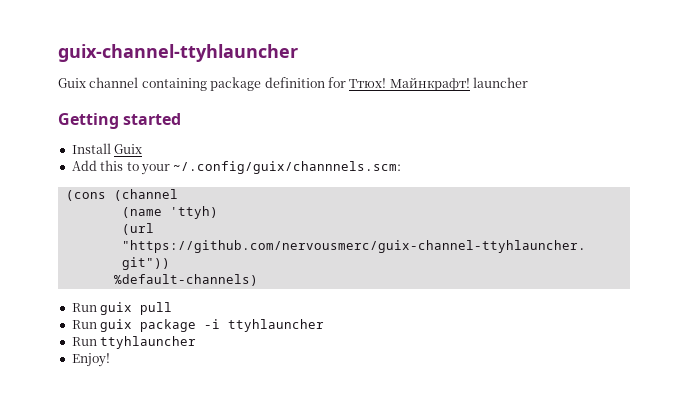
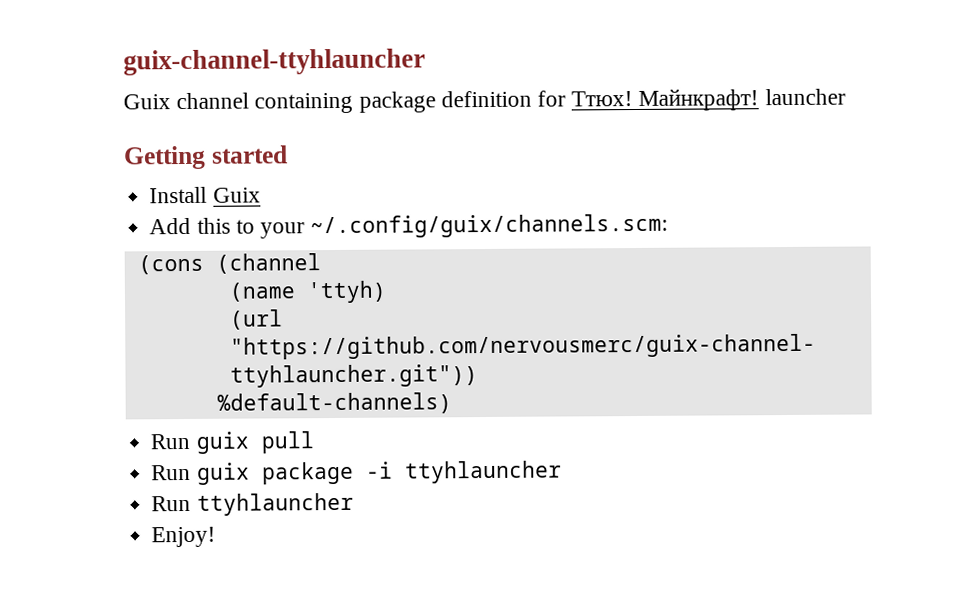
- Add this to your ~/.config/guix/channnels.scm:
+ Add this to your ~/.config/guix/channels.scm:

